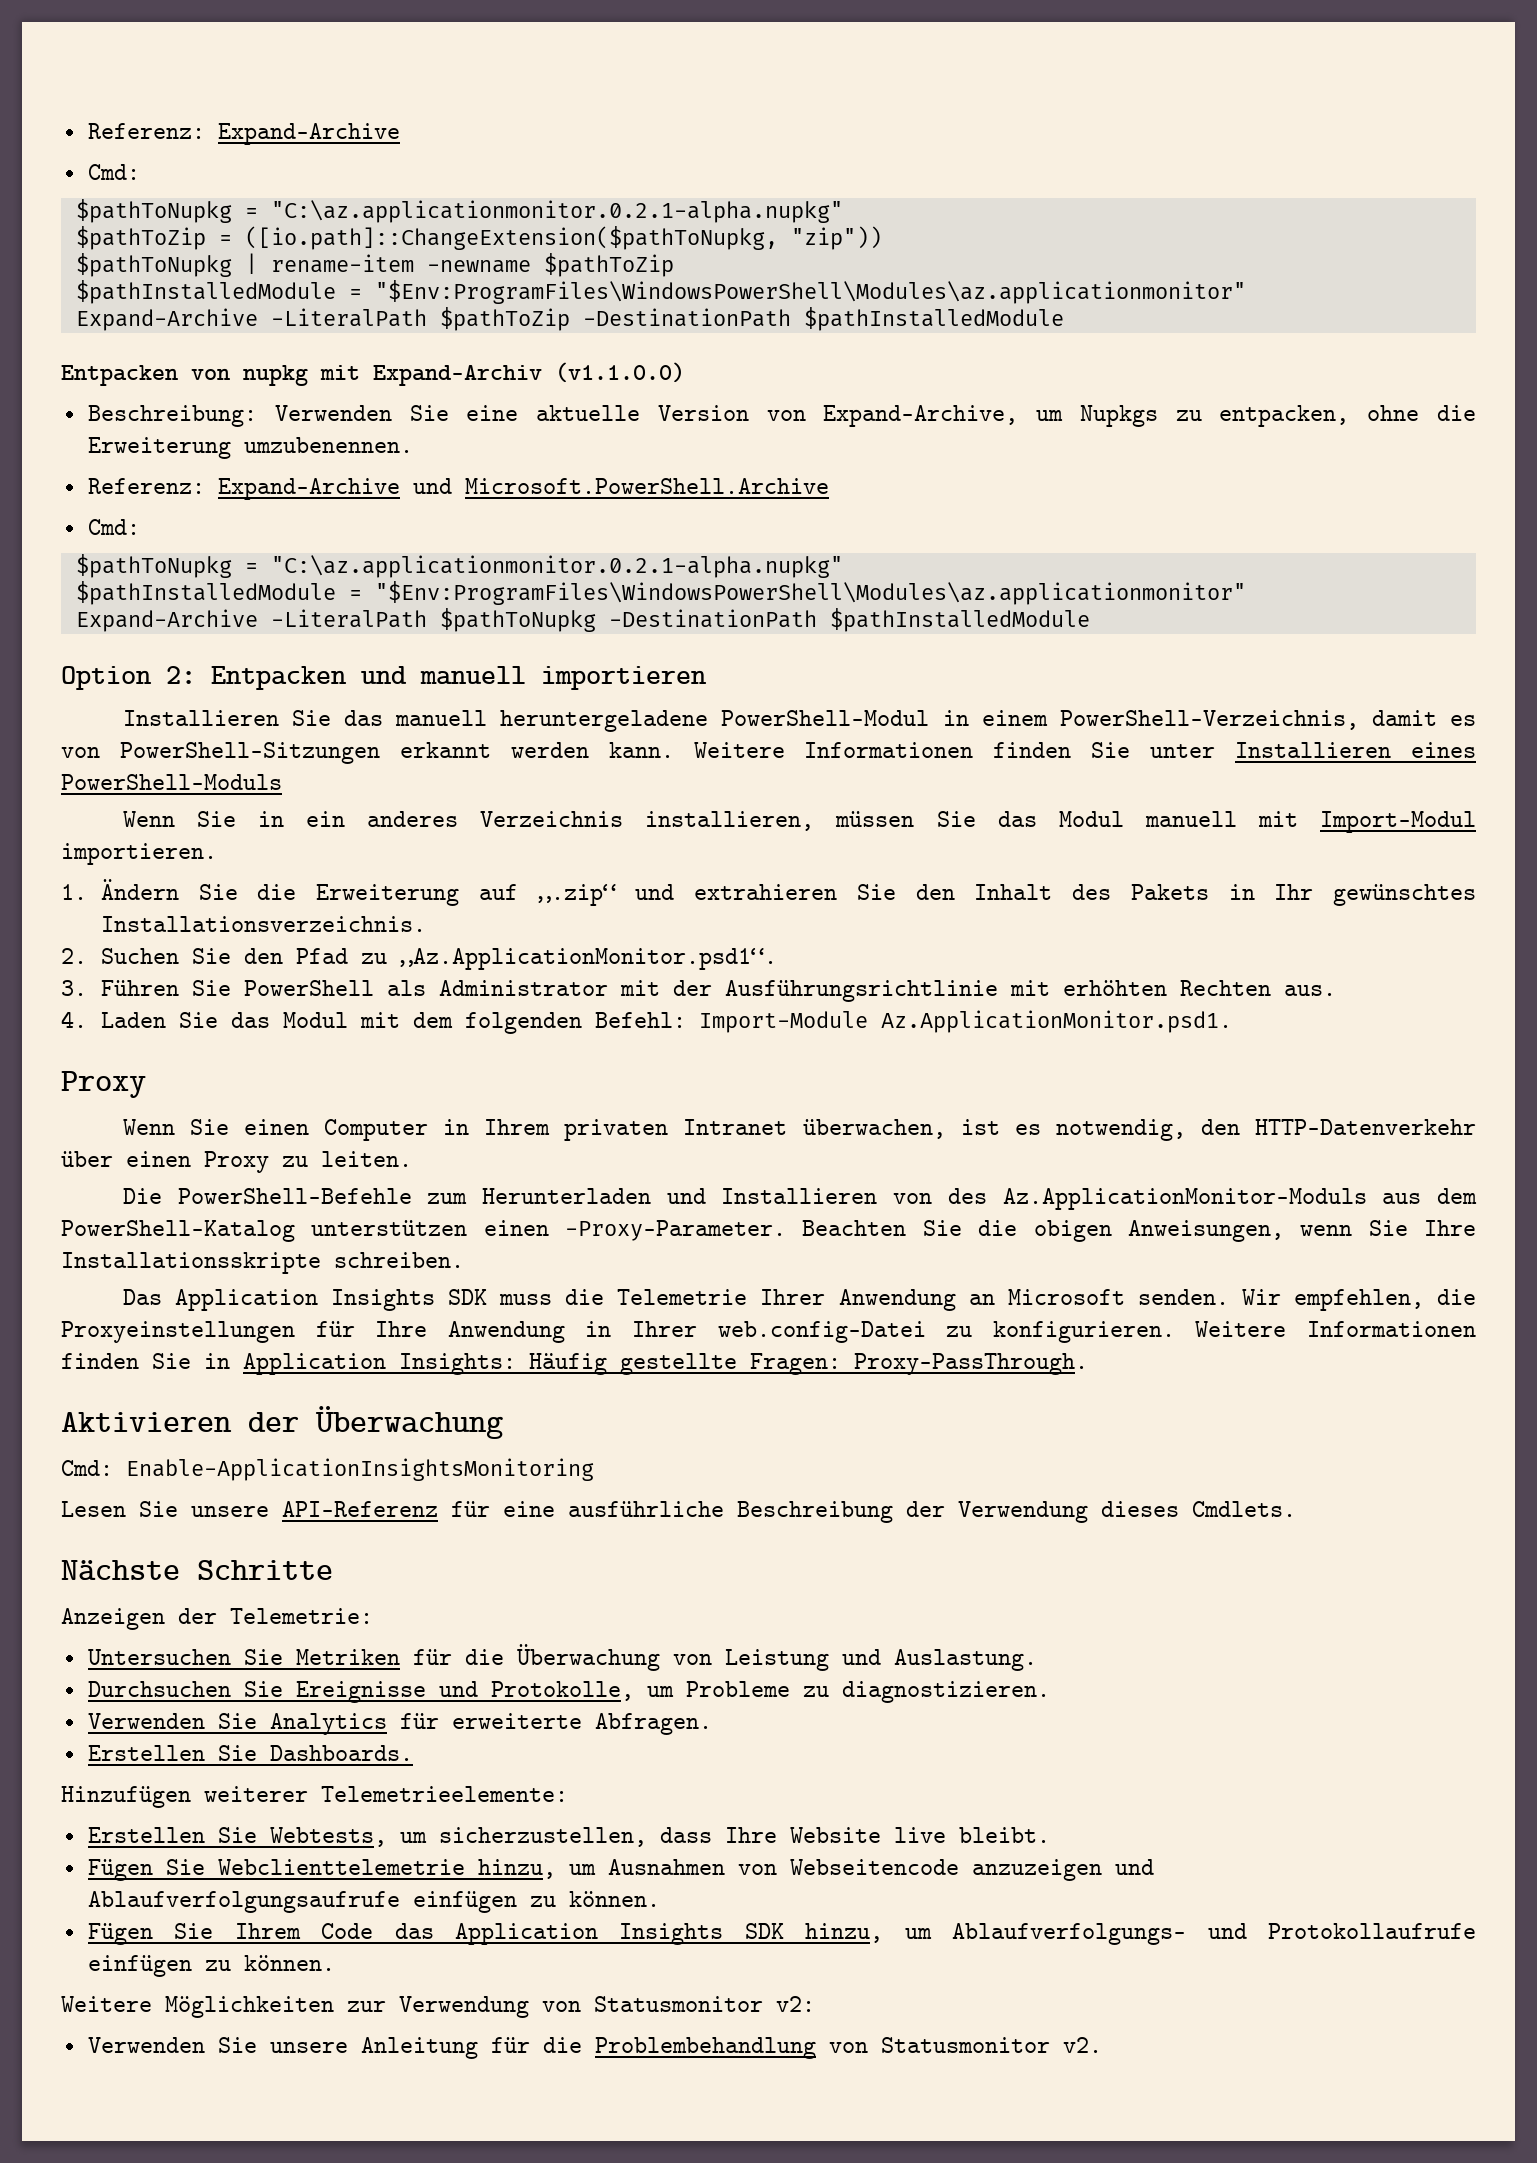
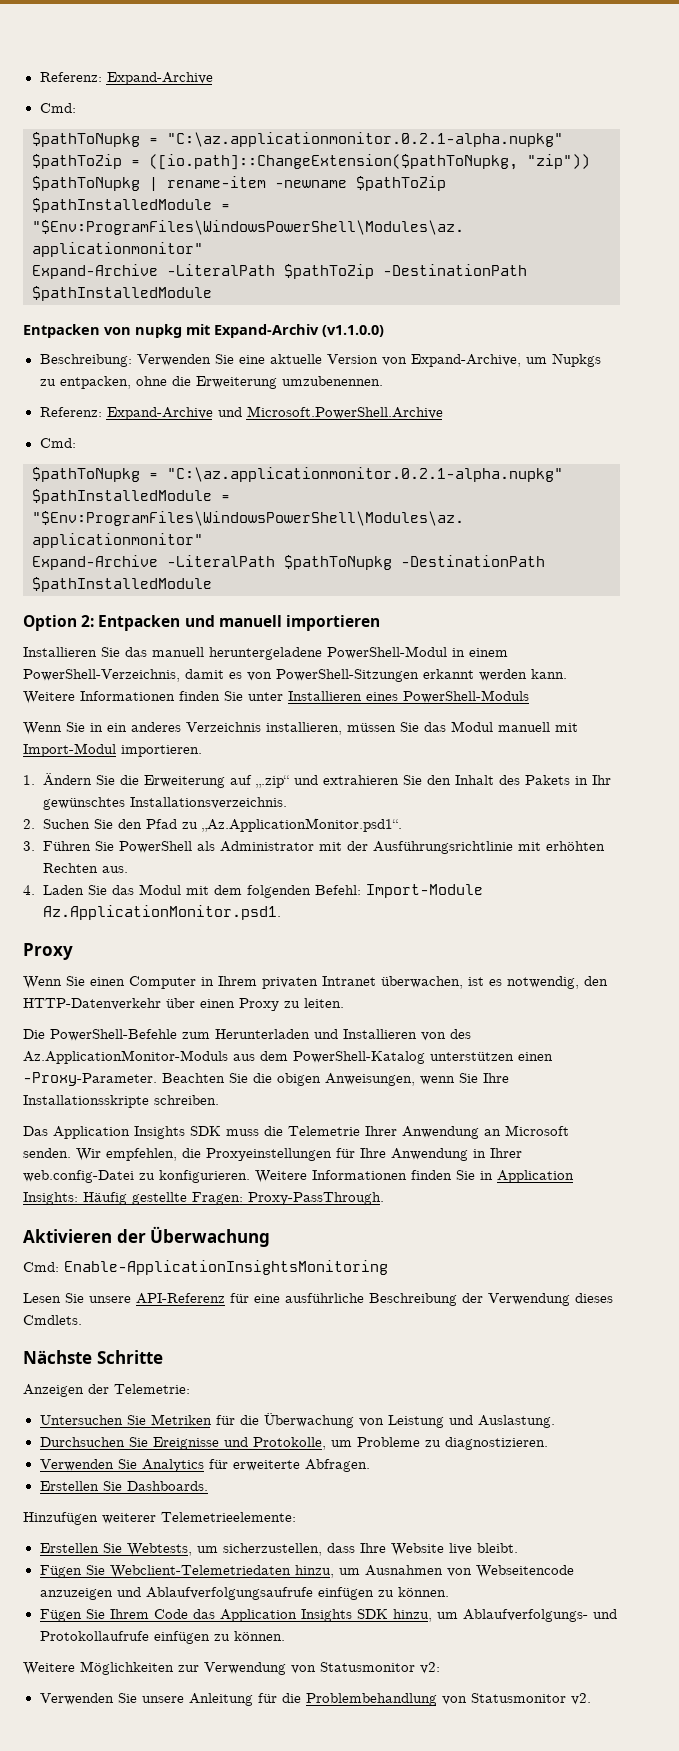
- Fügen Sie Webclienttelemetrie hinzu, um Ausnahmen von Webseitencode anzuzeigen und Ablaufverfolgungsaufrufe einfügen zu können.
+ Fügen Sie Webclient-Telemetriedaten hinzu, um Ausnahmen von Webseitencode anzuzeigen und Ablaufverfolgungsaufrufe einfügen zu können.

